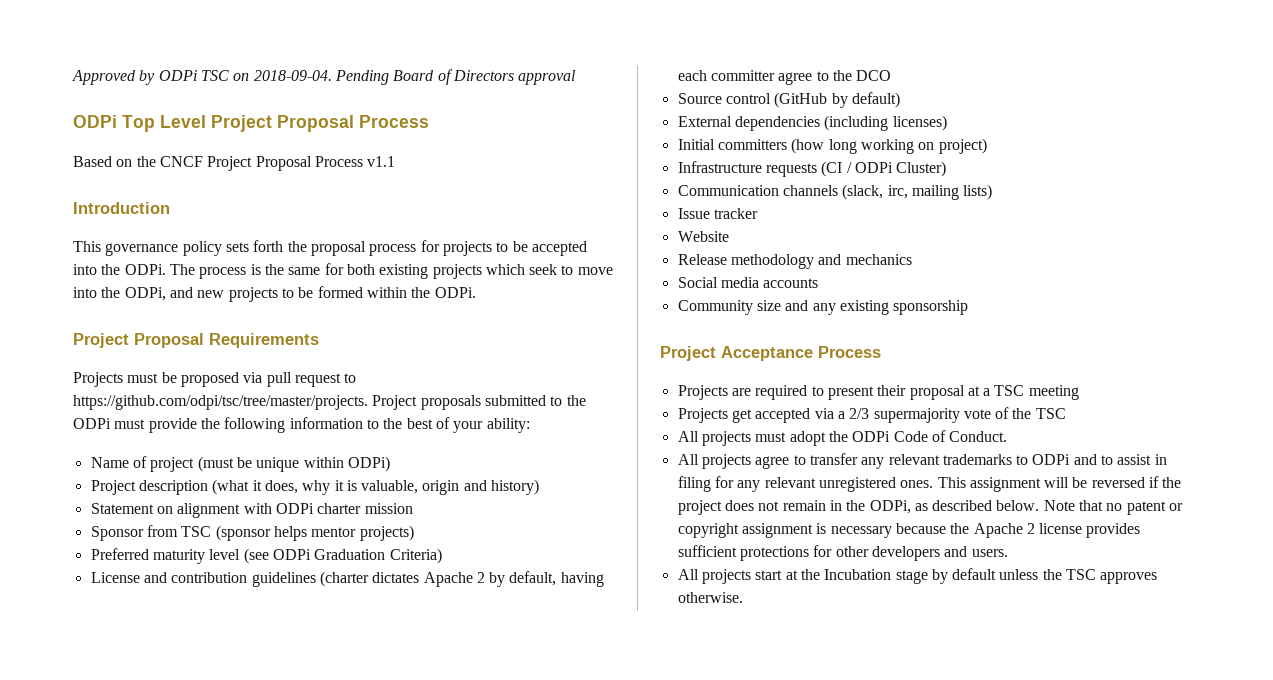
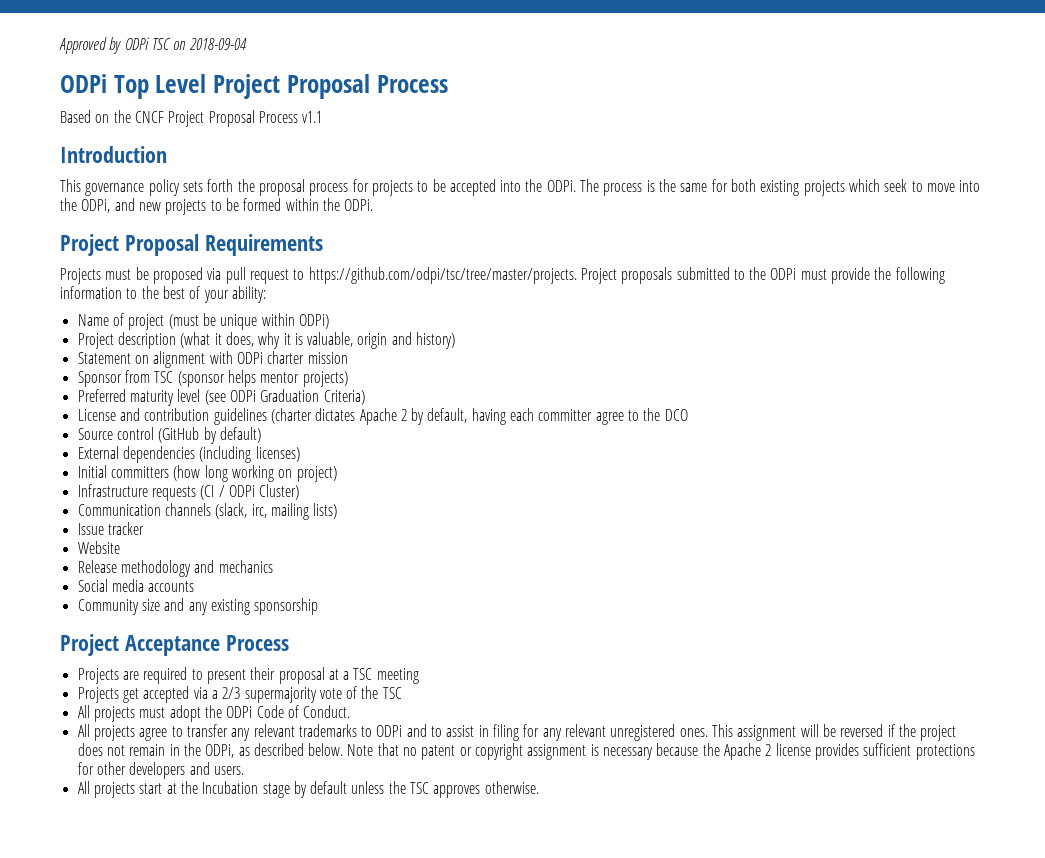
- Approved by ODPi TSC on 2018-09-04. Pending Board of Directors approval
+ Approved by ODPi TSC on 2018-09-04

